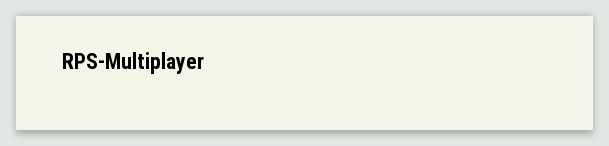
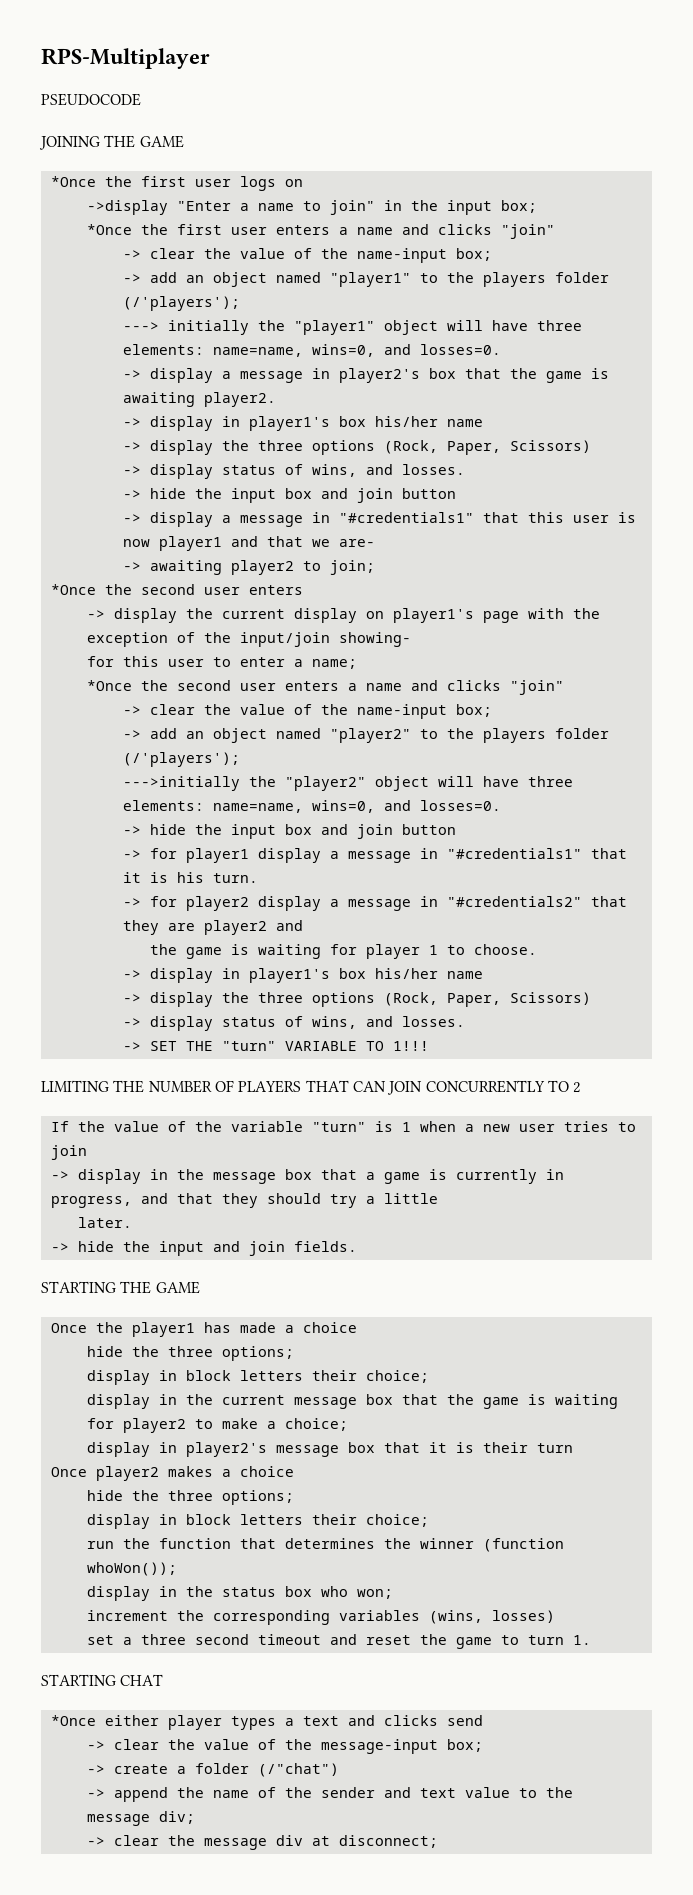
+ PSEUDOCODE
+ JOINING THE GAME
+ *Once the first user logs on
+ ->display "Enter a name to join" in the input box;
+ *Once the first user enters a name and clicks "join"
+ -> clear the value of the name-input box;
+ -> add an object named "player1" to the players folder (/'players');
+ ---> initially the "player1" object will have three elements: name=name, wins=0, and losses=0.
+ -> display a message in player2's box that the game is awaiting player2.
+ -> display in player1's box his/her name
+ -> display the three options (Rock, Paper, Scissors)
+ -> display status of wins, and losses.
+ -> hide the input box and join button
+ -> display a message in "#credentials1" that this user is now player1 and that we are-
+ -> awaiting player2 to join;
+ *Once the second user enters
+ -> display the current display on player1's page with the exception of the input/join showing-
+ for this user to enter a name;
+ *Once the second user enters a name and clicks "join"
+ -> clear the value of the name-input box;
+ -> add an object named "player2" to the players folder (/'players');
+ --->initially the "player2" object will have three elements: name=name, wins=0, and losses=0.
+ -> hide the input box and join button
+ -> for player1 display a message in "#credentials1" that it is his turn.
+ -> for player2 display a message in "#credentials2" that they are player2 and
+ the game is waiting for player 1 to choose.
+ -> display in player1's box his/her name
+ -> display the three options (Rock, Paper, Scissors)
+ -> display status of wins, and losses.
+ -> SET THE "turn" VARIABLE TO 1!!!
+ LIMITING THE NUMBER OF PLAYERS THAT CAN JOIN CONCURRENTLY TO 2
+ If the value of the variable "turn" is 1 when a new user tries to join
+ -> display in the message box that a game is currently in progress, and that they should try a little
+ later.
+ -> hide the input and join fields.
+ STARTING THE GAME
+ Once the player1 has made a choice
+ hide the three options;
+ display in block letters their choice;
+ display in the current message box that the game is waiting for player2 to make a choice;
+ display in player2's message box that it is their turn
+ Once player2 makes a choice
+ hide the three options;
+ display in block letters their choice;
+ run the function that determines the winner (function whoWon());
+ display in the status box who won;
+ increment the corresponding variables (wins, losses)
+ set a three second timeout and reset the game to turn 1.
+ STARTING CHAT
+ *Once either player types a text and clicks send
+ -> clear the value of the message-input box;
+ -> create a folder (/"chat")
+ -> append the name of the sender and text value to the message div;
+ -> clear the message div at disconnect;

